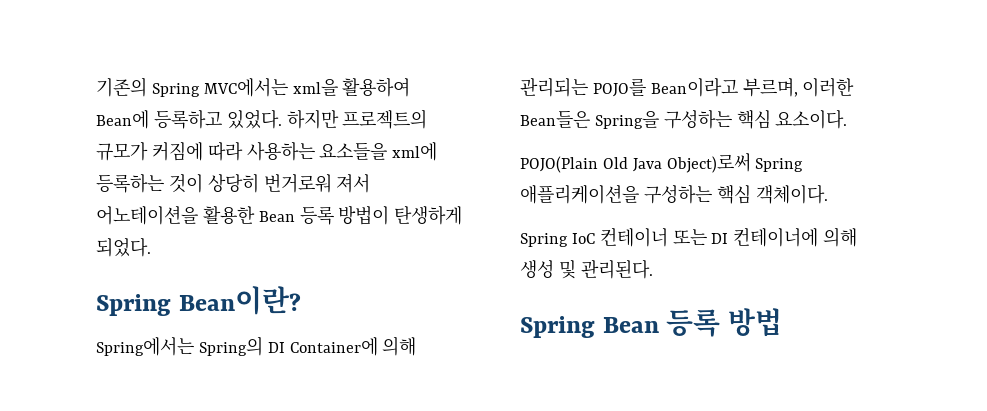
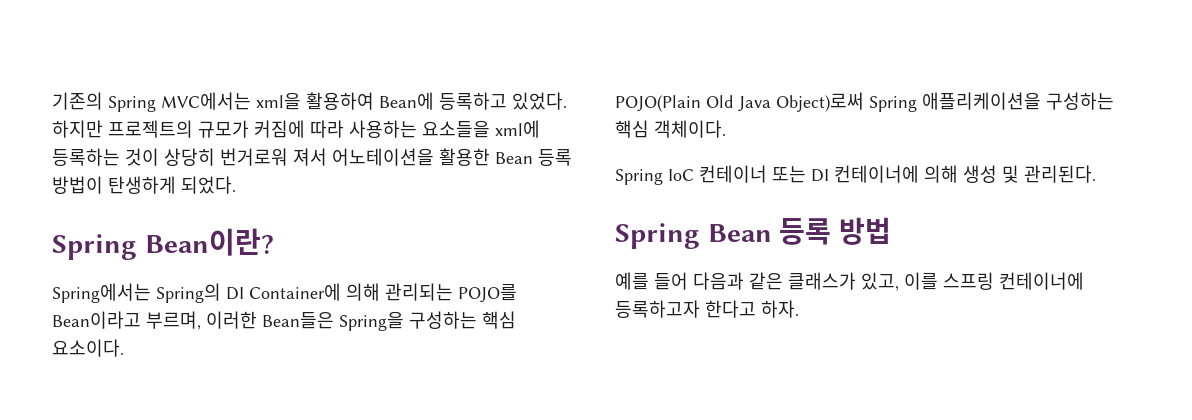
+ 예를 들어 다음과 같은 클래스가 있고, 이를 스프링 컨테이너에 등록하고자 한다고 하자.

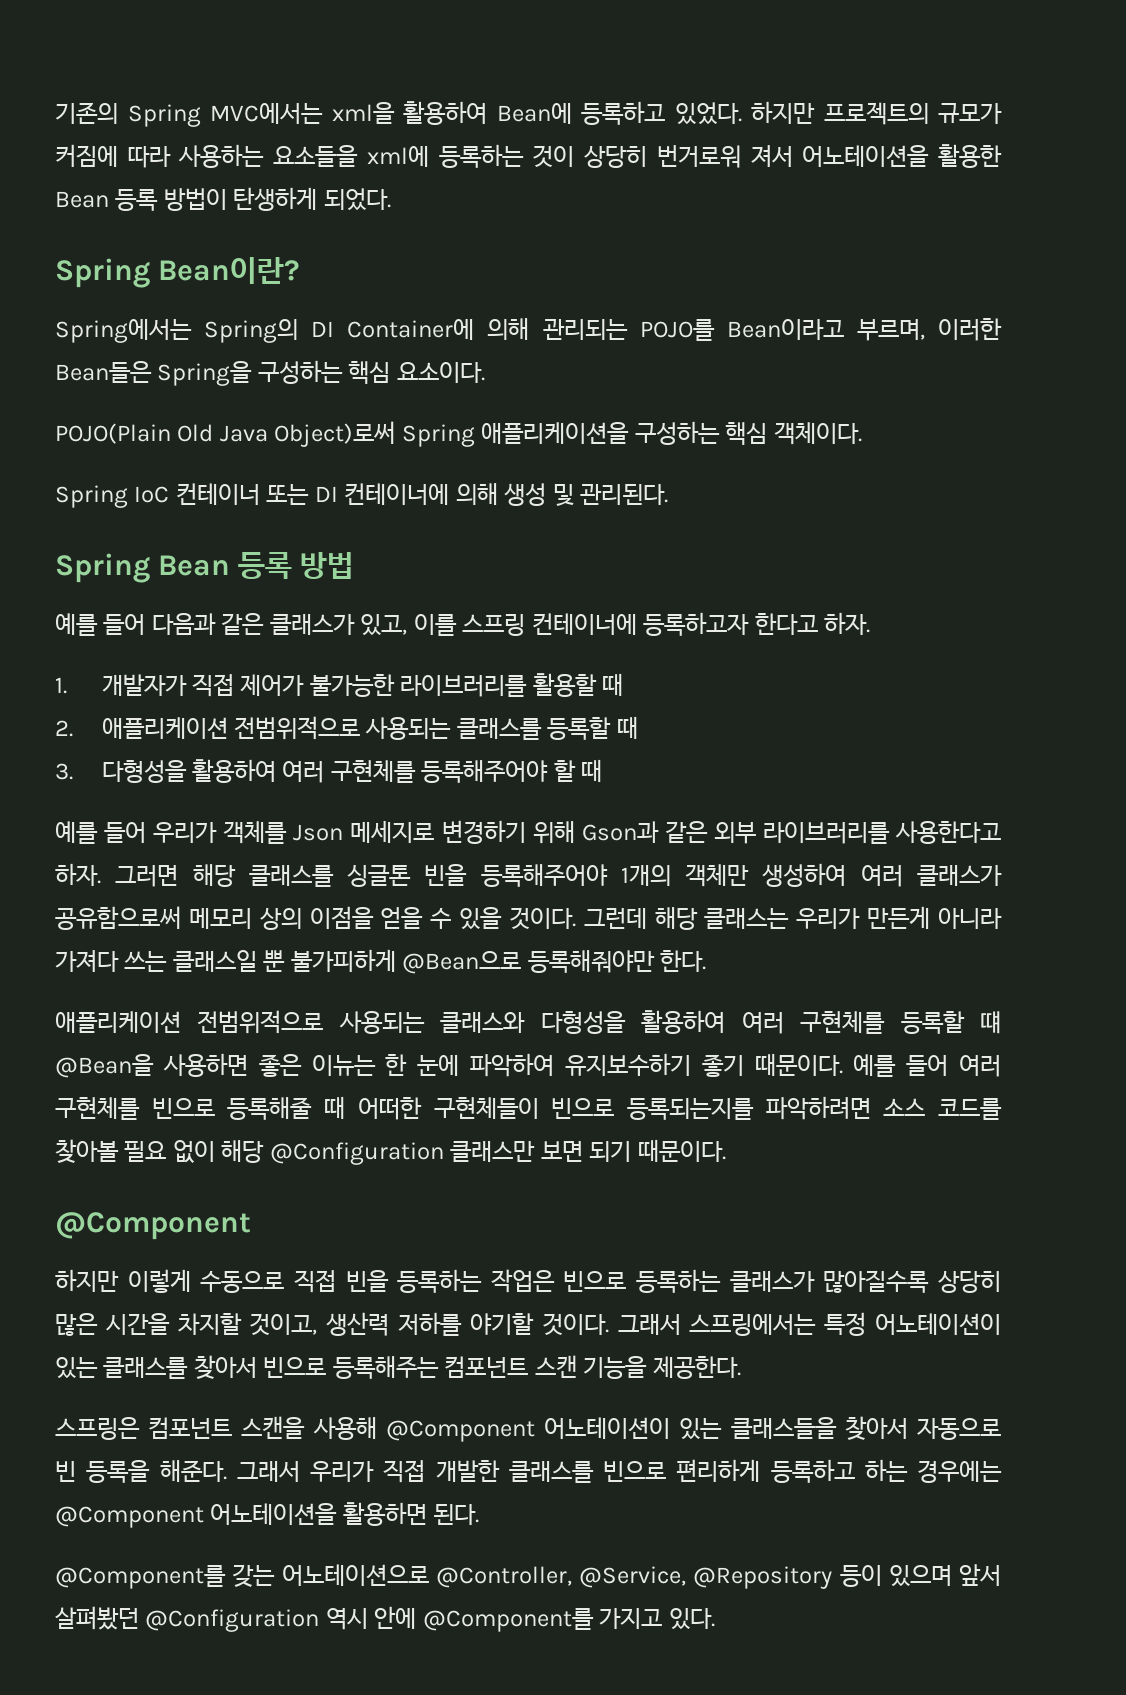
+ 1. 개발자가 직접 제어가 불가능한 라이브러리를 활용할 때
+ 2. 애플리케이션 전범위적으로 사용되는 클래스를 등록할 때
+ 3. 다형성을 활용하여 여러 구현체를 등록해주어야 할 때
+ 예를 들어 우리가 객체를 Json 메세지로 변경하기 위해 Gson과 같은 외부 라이브러리를 사용한다고 하자. 그러면 해당 클래스를 싱글톤 빈을 등록해주어야 1개의 객체만 생성하여 여러 클래스가 공유함으로써 메모리 상의 이점을 얻을 수 있을 것이다. 그런데 해당 클래스는 우리가 만든게 아니라 가져다 쓰는 클래스일 뿐 불가피하게 @Bean으로 등록해줘야만 한다.
+ 애플리케이션 전범위적으로 사용되는 클래스와 다형성을 활용하여 여러 구현체를 등록할 떄 @Bean을 사용하면 좋은 이뉴는 한 눈에 파악하여 유지보수하기 좋기 때문이다. 예를 들어 여러 구현체를 빈으로 등록해줄 때 어떠한 구현체들이 빈으로 등록되는지를 파악하려면 소스 코드를 찾아볼 필요 없이 해당 @Configuration 클래스만 보면 되기 때문이다.
+ @Component
+ 하지만 이렇게 수동으로 직접 빈을 등록하는 작업은 빈으로 등록하는 클래스가 많아질수록 상당히 많은 시간을 차지할 것이고, 생산력 저하를 야기할 것이다. 그래서 스프링에서는 특정 어노테이션이 있는 클래스를 찾아서 빈으로 등록해주는 컴포넌트 스캔 기능을 제공한다.
+ 스프링은 컴포넌트 스캔을 사용해 @Component 어노테이션이 있는 클래스들을 찾아서 자동으로 빈 등록을 해준다. 그래서 우리가 직접 개발한 클래스를 빈으로 편리하게 등록하고 하는 경우에는 @Component 어노테이션을 활용하면 된다.
+ @Component를 갖는 어노테이션으로 @Controller, @Service, @Repository 등이 있으며 앞서 살펴봤던 @Configuration 역시 안에 @Component를 가지고 있다.

